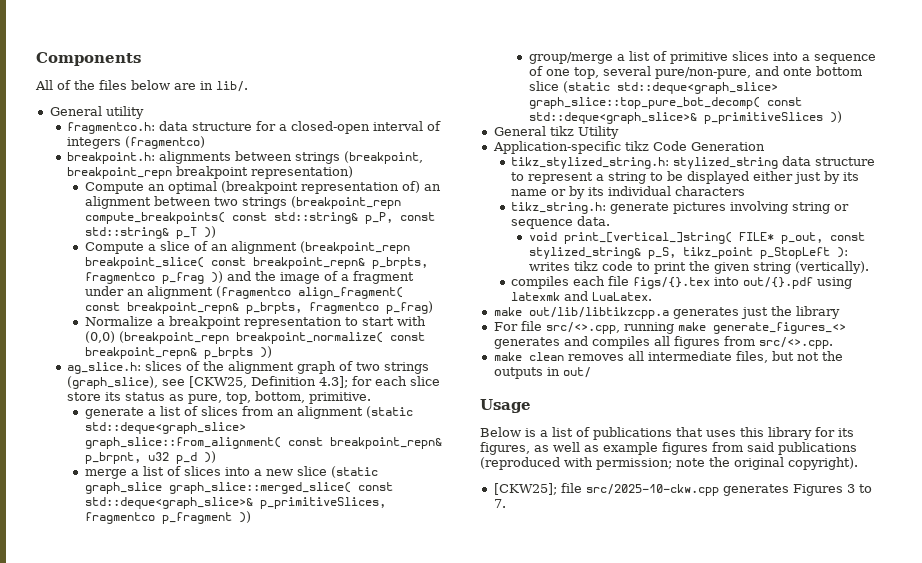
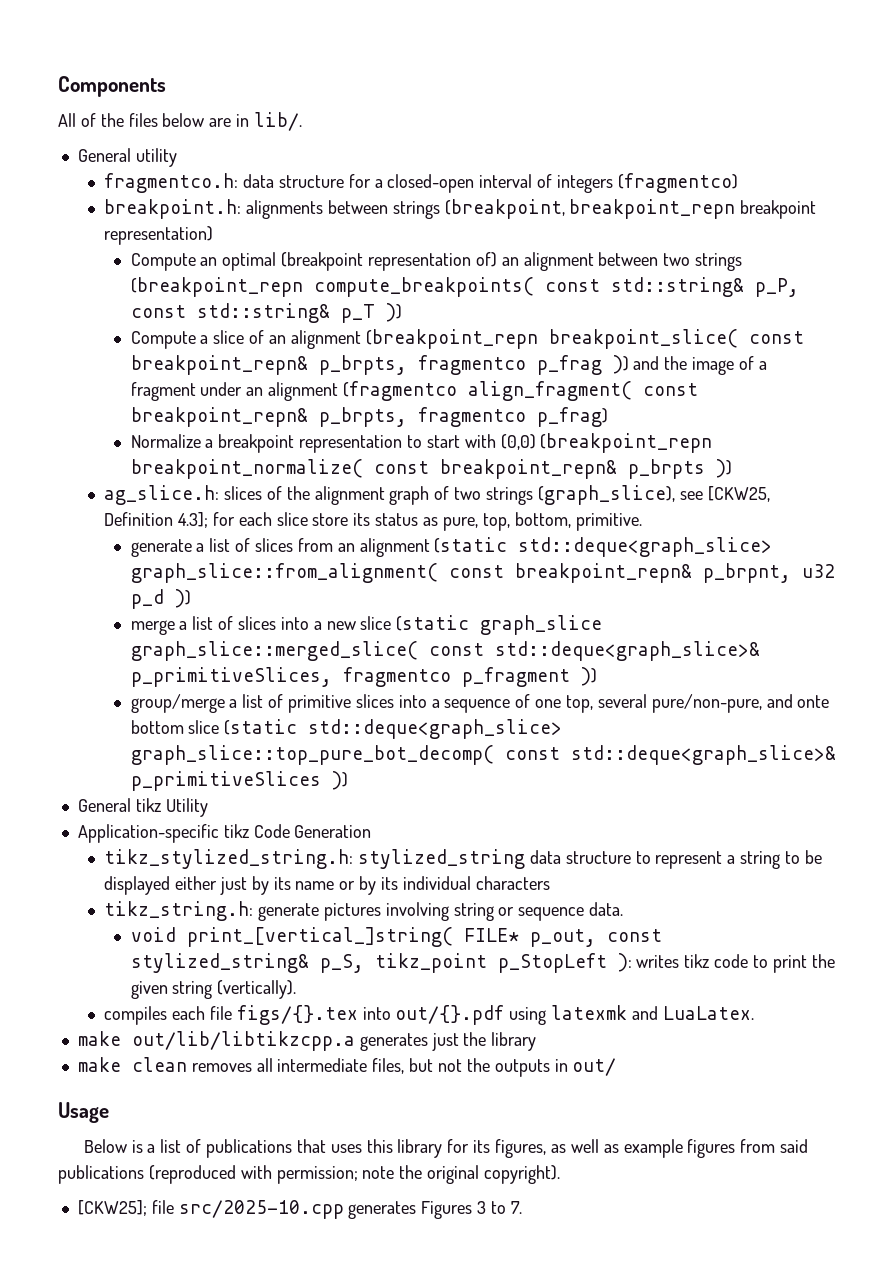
- For file src/<>.cpp, running make generate_figures_<> generates and compiles all figures from src/<>.cpp.
- [CKW25]; file src/2025-10-ckw.cpp generates Figures 3 to 7.
+ [CKW25]; file src/2025-10.cpp generates Figures 3 to 7.

